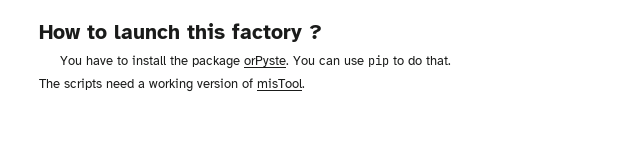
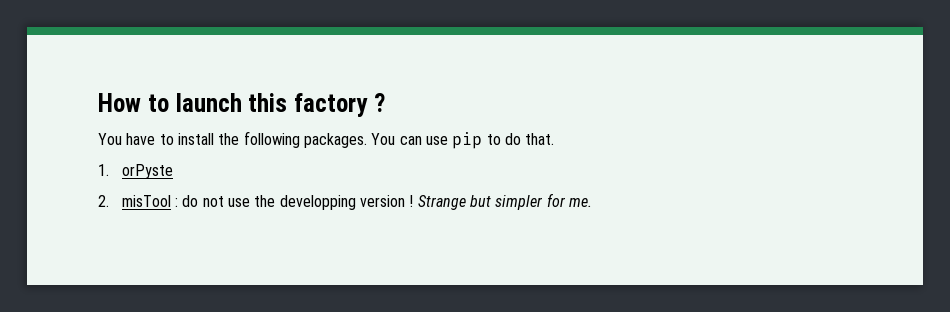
- You have to install the package orPyste.
+ You have to install the following packages.
- The scripts need a working version of misTool.
+ 1. orPyste
+ 2. misTool : do not use the developping version ! Strange but simpler for me.

